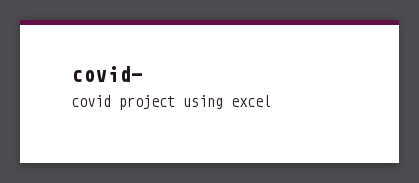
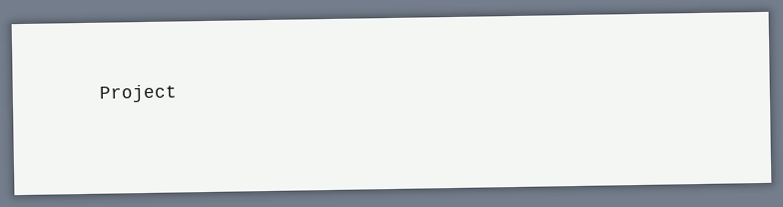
- covid-
- covid project using excel
+ Project

